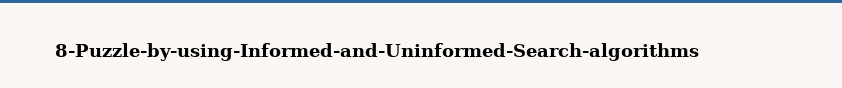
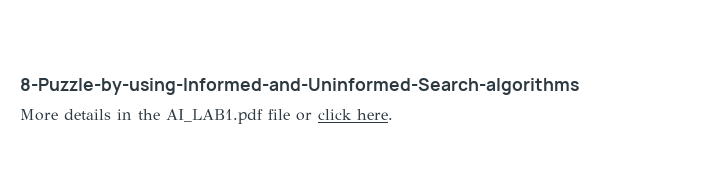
+ More details in the AI_LAB1.pdf file or click here.

